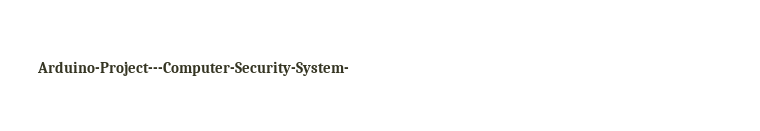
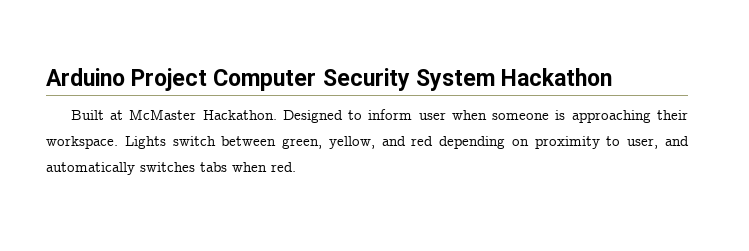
- Arduino-Project---Computer-Security-System-
+ Arduino Project Computer Security System Hackathon
+ Built at McMaster Hackathon. Designed to inform user when someone is approaching their workspace. Lights switch between green, yellow, and red depending on proximity to user, and automatically switches tabs when red.

